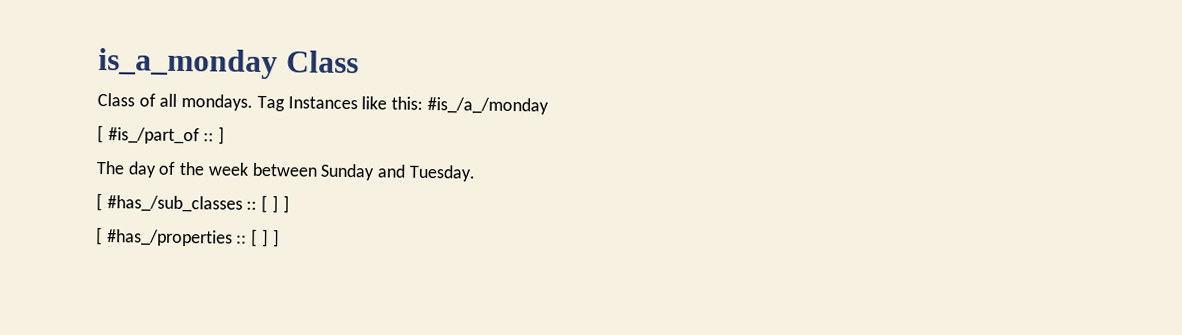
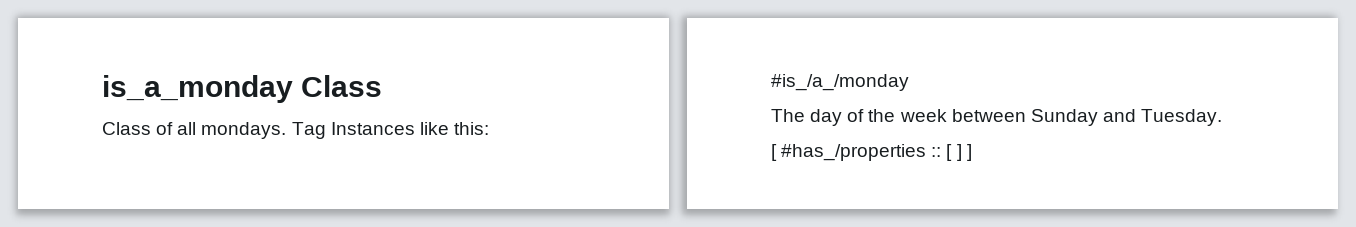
- [ #is_/part_of :: ]
- [ #has_/sub_classes :: [ ] ]

